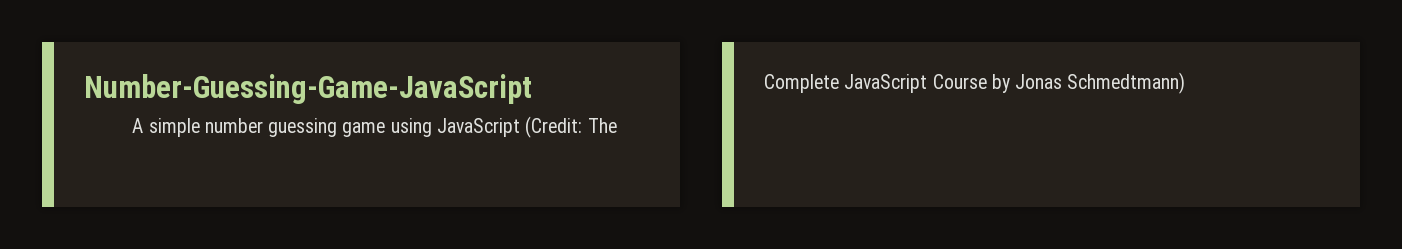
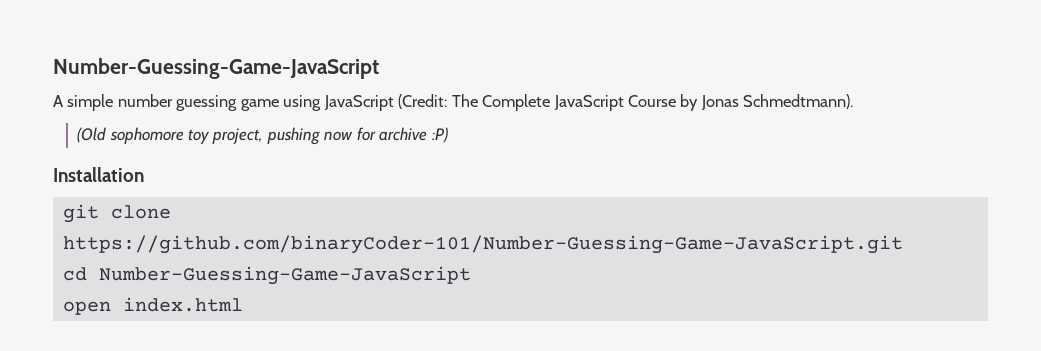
- A simple number guessing game using JavaScript (Credit: The Complete JavaScript Course by Jonas Schmedtmann)
+ A simple number guessing game using JavaScript (Credit: The Complete JavaScript Course by Jonas Schmedtmann).
+ (Old sophomore toy project, pushing now for archive :P)
+ Installation
+ git clone https://github.com/binaryCoder-101/Number-Guessing-Game-JavaScript.git
+ cd Number-Guessing-Game-JavaScript
+ open index.html

